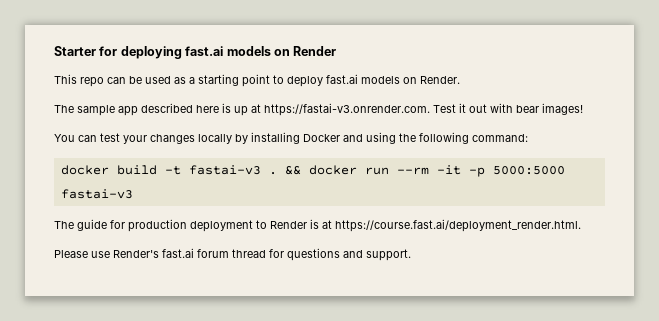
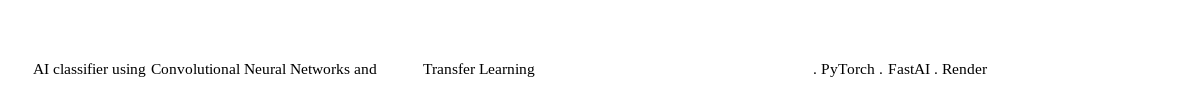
- Starter for deploying fast.ai models on Render
- This repo can be used as a starting point to deploy fast.ai models on Render.
- The sample app described here is up at https://fastai-v3.onrender.com. Test it out with bear images!
- You can test your changes locally by installing Docker and using the following command:
- docker build -t fastai-v3 . && docker run --rm -it -p 5000:5000 fastai-v3
- The guide for production deployment to Render is at https://course.fast.ai/deployment_render.html.
- Please use Render's fast.ai forum thread for questions and support.
+ AI classifier using Convolutional Neural Networks and Transfer Learning
+ . PyTorch . FastAI . Render

